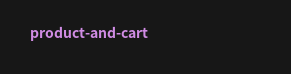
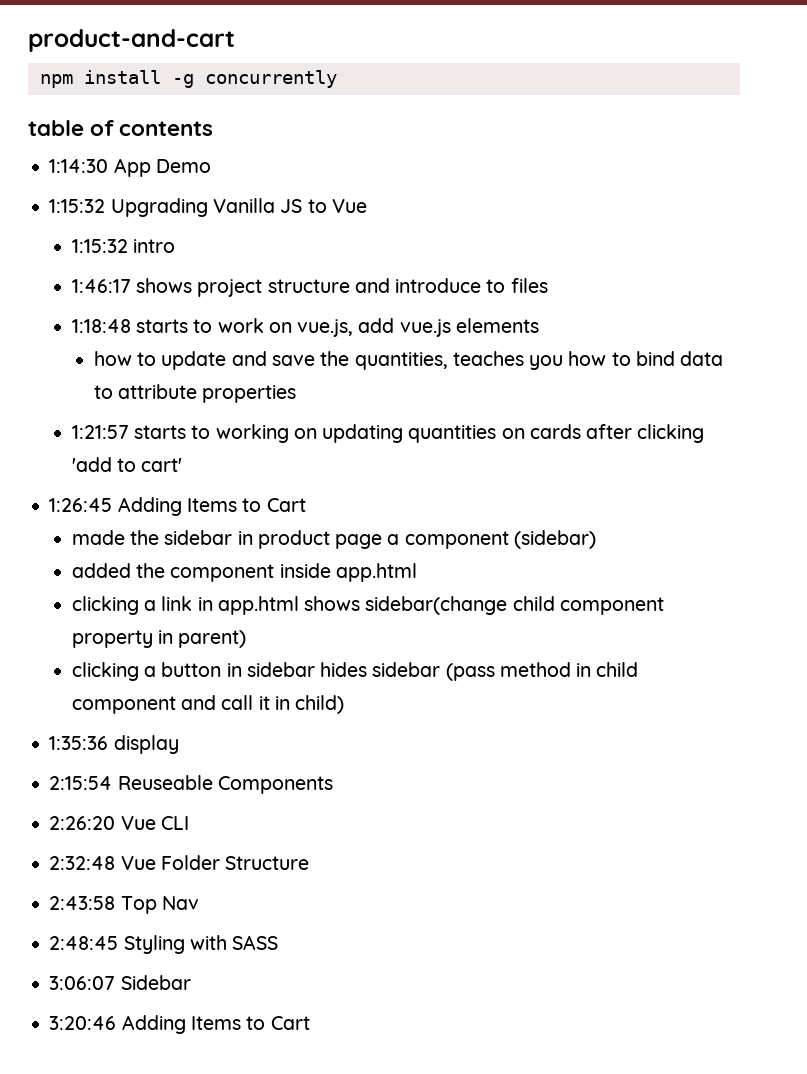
+ npm install -g concurrently
+ table of contents
+ 1:14:30 App Demo
+ 1:15:32 Upgrading Vanilla JS to Vue
+ 1:15:32 intro
+ 1:46:17 shows project structure and introduce to files
+ 1:18:48 starts to work on vue.js, add vue.js elements
+ how to update and save the quantities, teaches you how to bind data to attribute properties
+ 1:21:57 starts to working on updating quantities on cards after clicking 'add to cart'
+ 1:26:45 Adding Items to Cart
+ made the sidebar in product page a component (sidebar)
+ added the component inside app.html
+ clicking a link in app.html shows sidebar(change child component property in parent)
+ clicking a button in sidebar hides sidebar (pass method in child component and call it in child)
+ 1:35:36 display
+ 2:15:54 Reuseable Components
+ 2:26:20 Vue CLI
+ 2:32:48 Vue Folder Structure
+ 2:43:58 Top Nav
+ 2:48:45 Styling with SASS
+ 3:06:07 Sidebar
+ 3:20:46 Adding Items to Cart

